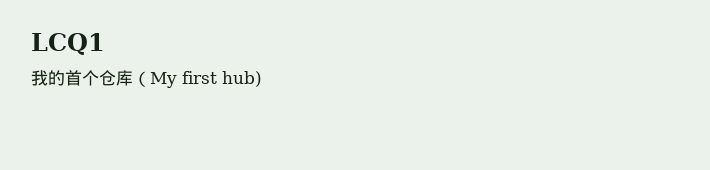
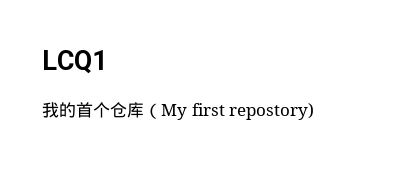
- 我的首个仓库（My first hub)
+ 我的首个仓库（My first repostory)

